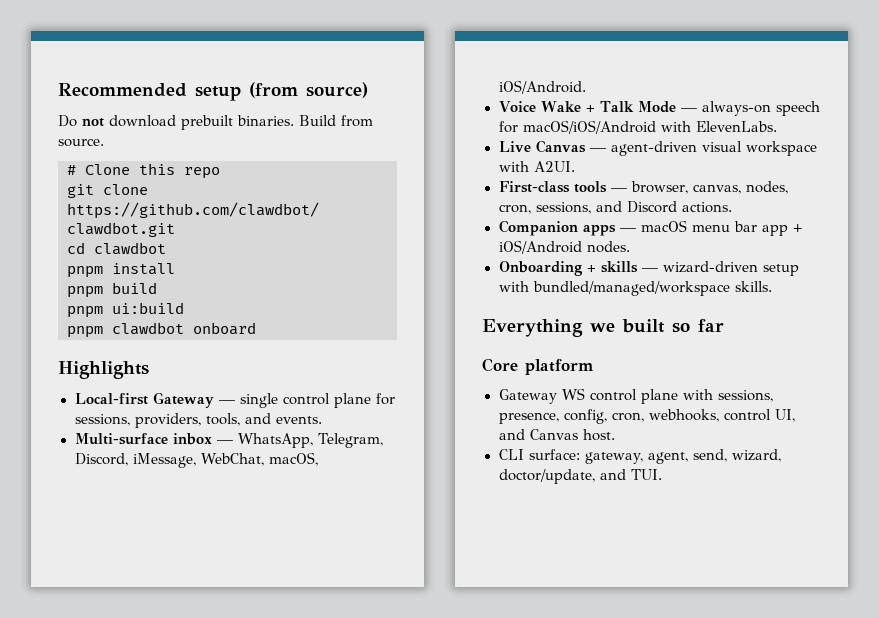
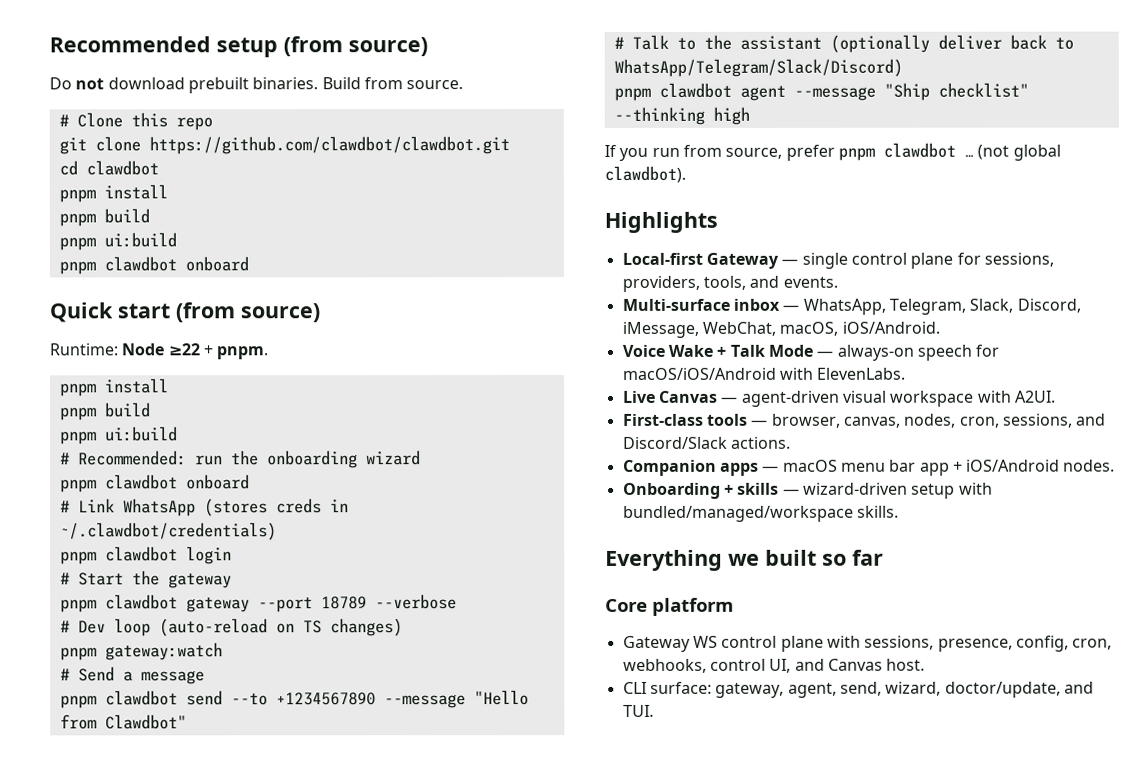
+ Quick start (from source)
+ Runtime: Node ≥22 + pnpm.
+ pnpm install
+ pnpm build
+ pnpm ui:build
+ # Recommended: run the onboarding wizard
+ pnpm clawdbot onboard
+ # Link WhatsApp (stores creds in ~/.clawdbot/credentials)
+ pnpm clawdbot login
+ # Start the gateway
+ pnpm clawdbot gateway --port 18789 --verbose
+ # Dev loop (auto-reload on TS changes)
+ pnpm gateway:watch
+ # Send a message
+ pnpm clawdbot send --to +1234567890 --message "Hello from Clawdbot"
+ # Talk to the assistant (optionally deliver back to WhatsApp/Telegram/Slack/Discord)
+ pnpm clawdbot agent --message "Ship checklist" --thinking high
+ If you run from source, prefer pnpm clawdbot … (not global clawdbot).
- Multi-surface inbox — WhatsApp, Telegram, Discord, iMessage, WebChat, macOS, iOS/Android.
+ Multi-surface inbox — WhatsApp, Telegram, Slack, Discord, iMessage, WebChat, macOS, iOS/Android.
- First-class tools — browser, canvas, nodes, cron, sessions, and Discord actions.
+ First-class tools — browser, canvas, nodes, cron, sessions, and Discord/Slack actions.

